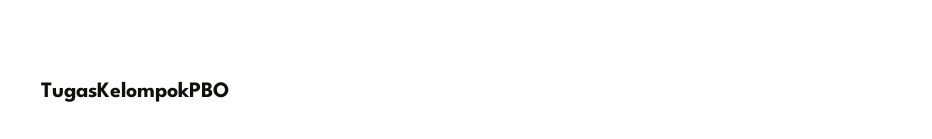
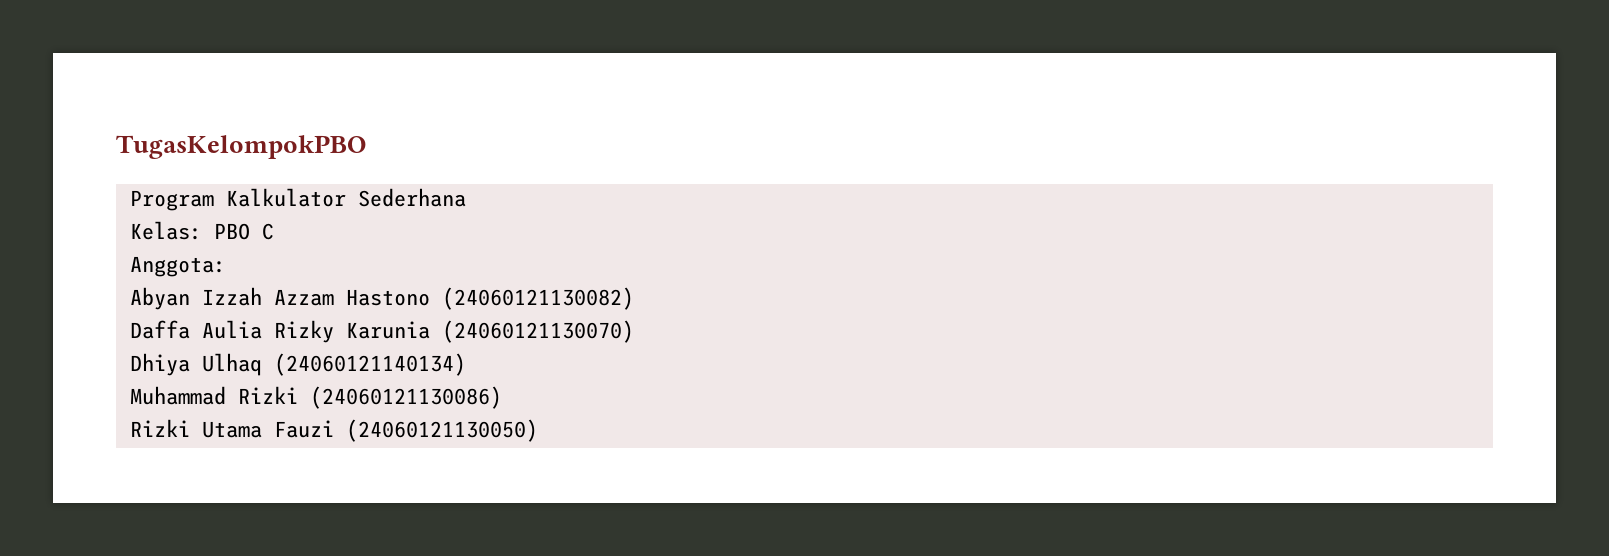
+ Program Kalkulator Sederhana
+ Kelas: PBO C
+ Anggota:
+ Abyan Izzah Azzam Hastono (24060121130082)
+ Daffa Aulia Rizky Karunia (24060121130070)
+ Dhiya Ulhaq (24060121140134)
+ Muhammad Rizki (24060121130086)
+ Rizki Utama Fauzi (24060121130050)

